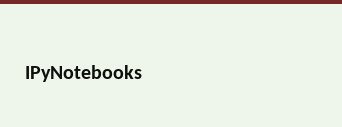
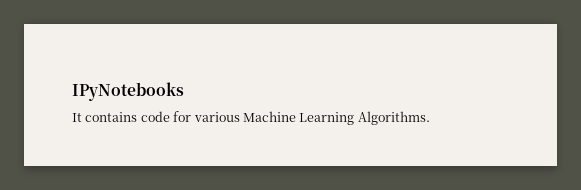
+ It contains code for various Machine Learning Algorithms.

